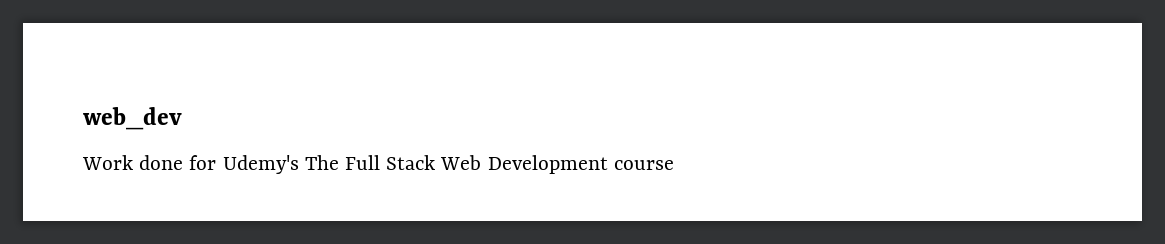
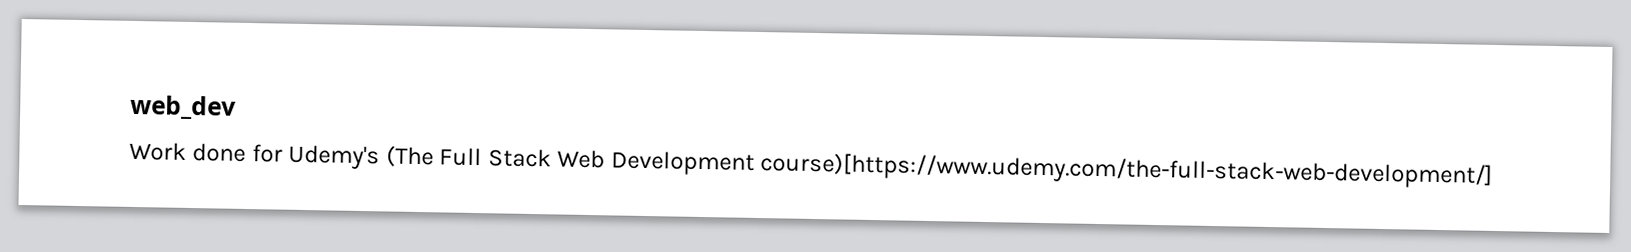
- Work done for Udemy's The Full Stack Web Development course
+ Work done for Udemy's (The Full Stack Web Development course)[https://www.udemy.com/the-full-stack-web-development/]

